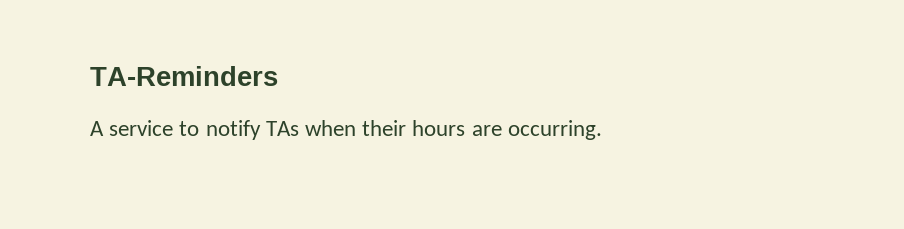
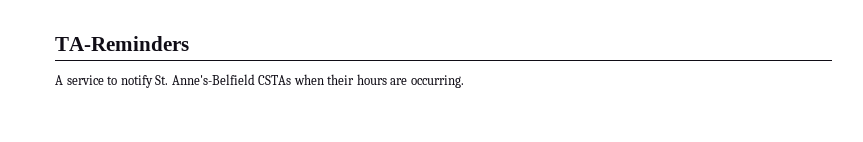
- A service to notify TAs when their hours are occurring.
+ A service to notify St. Anne's-Belfield CSTAs when their hours are occurring.

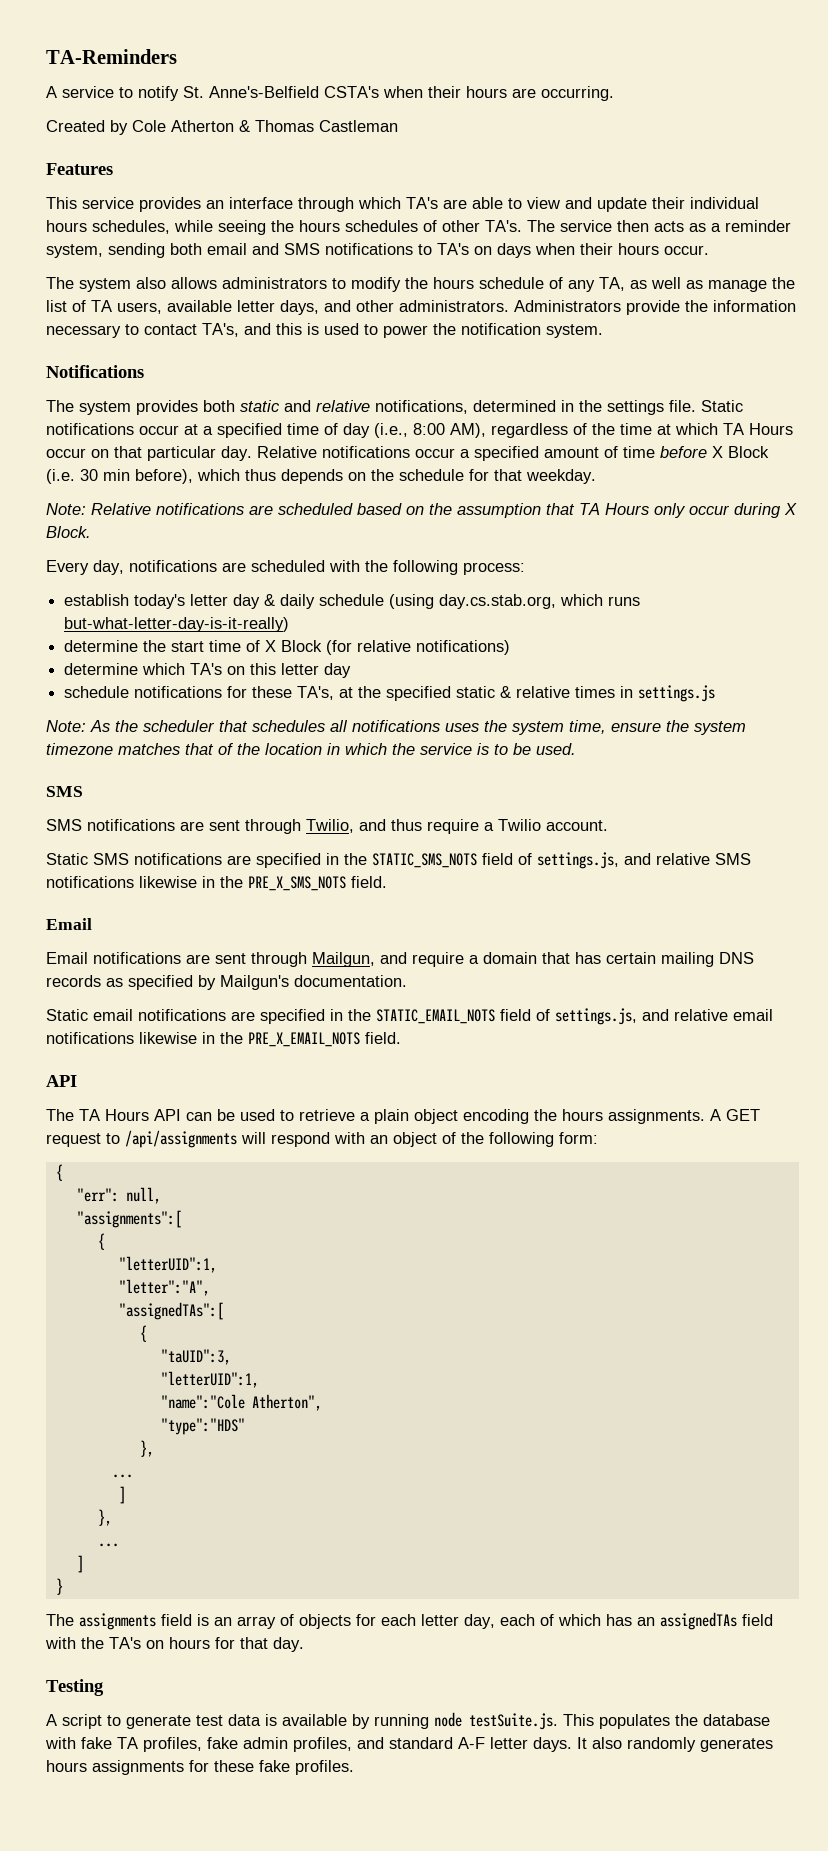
- A service to notify St. Anne's-Belfield CSTAs when their hours are occurring.
+ A service to notify St. Anne's-Belfield CSTA's when their hours are occurring.
+ Created by Cole Atherton & Thomas Castleman
+ Features
+ This service provides an interface through which TA's are able to view and update their individual hours schedules, while seeing the hours schedules of other TA's. The service then acts as a reminder system, sending both email and SMS notifications to TA's on days when their hours occur.
+ The system also allows administrators to modify the hours schedule of any TA, as well as manage the list of TA users, available letter days, and other administrators. Administrators provide the information necessary to contact TA's, and this is used to power the notification system.
+ Notifications
+ The system provides both static and relative notifications, determined in the settings file. Static notifications occur at a specified time of day (i.e., 8:00 AM), regardless of the time at which TA Hours occur on that particular day. Relative notifications occur a specified amount of time before X Block (i.e. 30 min before), which thus depends on the schedule for that weekday.
+ Note: Relative notifications are scheduled based on the assumption that TA Hours only occur during X Block.
+ Every day, notifications are scheduled with the following process:
+ establish today's letter day & daily schedule (using day.cs.stab.org, which runs but-what-letter-day-is-it-really)
+ determine the start time of X Block (for relative notifications)
+ determine which TA's on this letter day
+ schedule notifications for these TA's, at the specified static & relative times in settings.js
+ Note: As the scheduler that schedules all notifications uses the system time, ensure the system timezone matches that of the location in which the service is to be used.
+ SMS
+ SMS notifications are sent through Twilio, and thus require a Twilio account.
+ Static SMS notifications are specified in the STATIC_SMS_NOTS field of settings.js, and relative SMS notifications likewise in the PRE_X_SMS_NOTS field.
+ Email
+ Email notifications are sent through Mailgun, and require a domain that has certain mailing DNS records as specified by Mailgun's documentation.
+ Static email notifications are specified in the STATIC_EMAIL_NOTS field of settings.js, and relative email notifications likewise in the PRE_X_EMAIL_NOTS field.
+ API
+ The TA Hours API can be used to retrieve a plain object encoding the hours assignments. A GET request to /api/assignments will respond with an object of the following form:
+ {
+ "err": null,
+ "assignments":[
+ {
+ "letterUID":1,
+ "letter":"A",
+ "assignedTAs":[
+ {
+ "taUID":3,
+ "letterUID":1,
+ "name":"Cole Atherton",
+ "type":"HDS"
+ },
+ ...
+ ]
+ },
+ ...
+ ]
+ }
+ The assignments field is an array of objects for each letter day, each of which has an assignedTAs field with the TA's on hours for that day.
+ Testing
+ A script to generate test data is available by running node testSuite.js. This populates the database with fake TA profiles, fake admin profiles, and standard A-F letter days. It also randomly generates hours assignments for these fake profiles.

